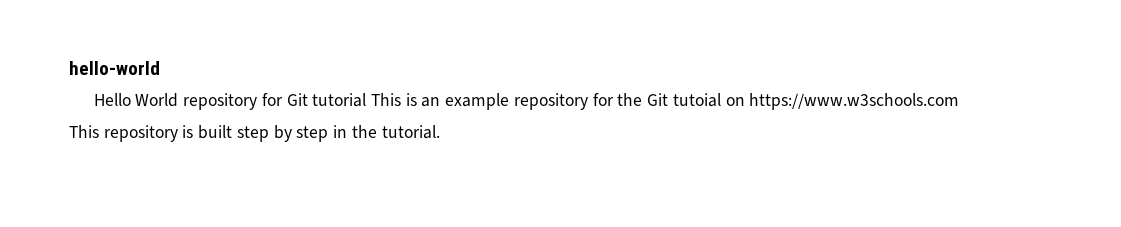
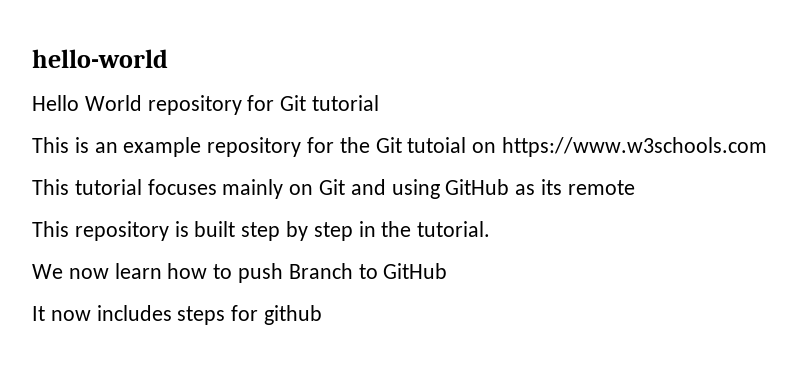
- Hello World repository for Git tutorial This is an example repository for the Git tutoial on https://www.w3schools.com
+ Hello World repository for Git tutorial
+ This is an example repository for the Git tutoial on https://www.w3schools.com
+ This tutorial focuses mainly on Git and using GitHub as its remote
+ We now learn how to push Branch to GitHub
+ It now includes steps for github

